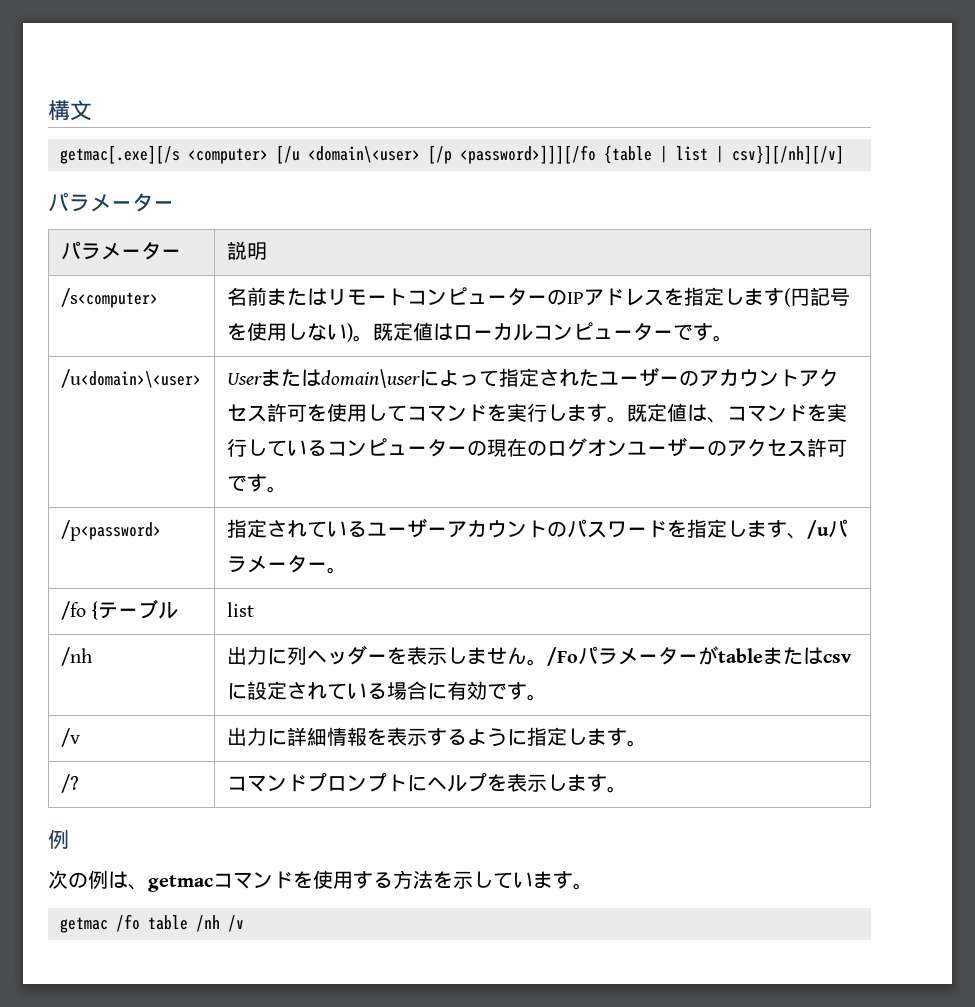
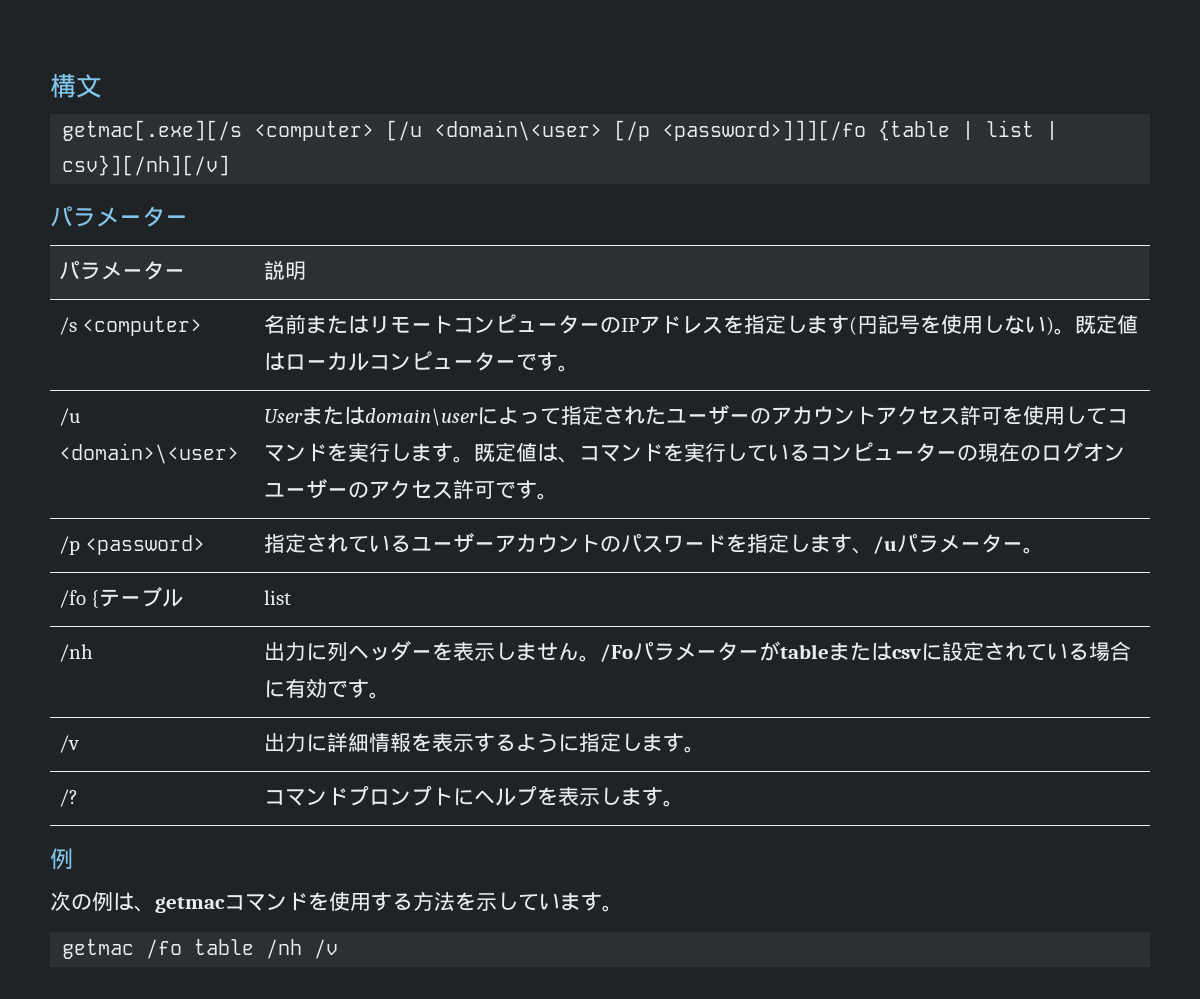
- /s<computer> | 名前またはリモートコンピューターのIPアドレスを指定します(円記号を使用しない)。既定値はローカルコンピューターです。
+ /s <computer> | 名前またはリモートコンピューターのIPアドレスを指定します(円記号を使用しない)。既定値はローカルコンピューターです。
- /u<domain>\<user>
+ /u <domain>\<user>
- /p<password> | 指定されているユーザーアカウントのパスワードを指定します、/uパラメーター。
+ /p <password> | 指定されているユーザーアカウントのパスワードを指定します、/uパラメーター。

